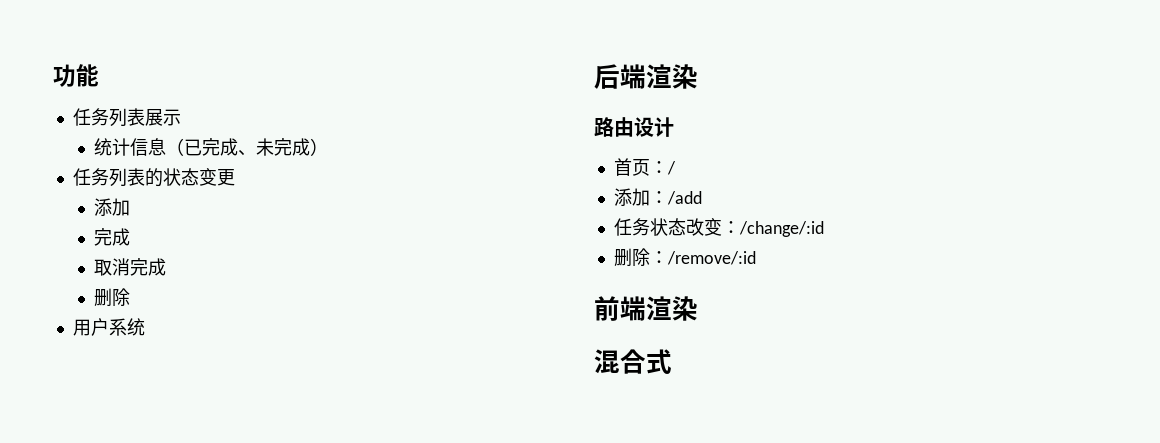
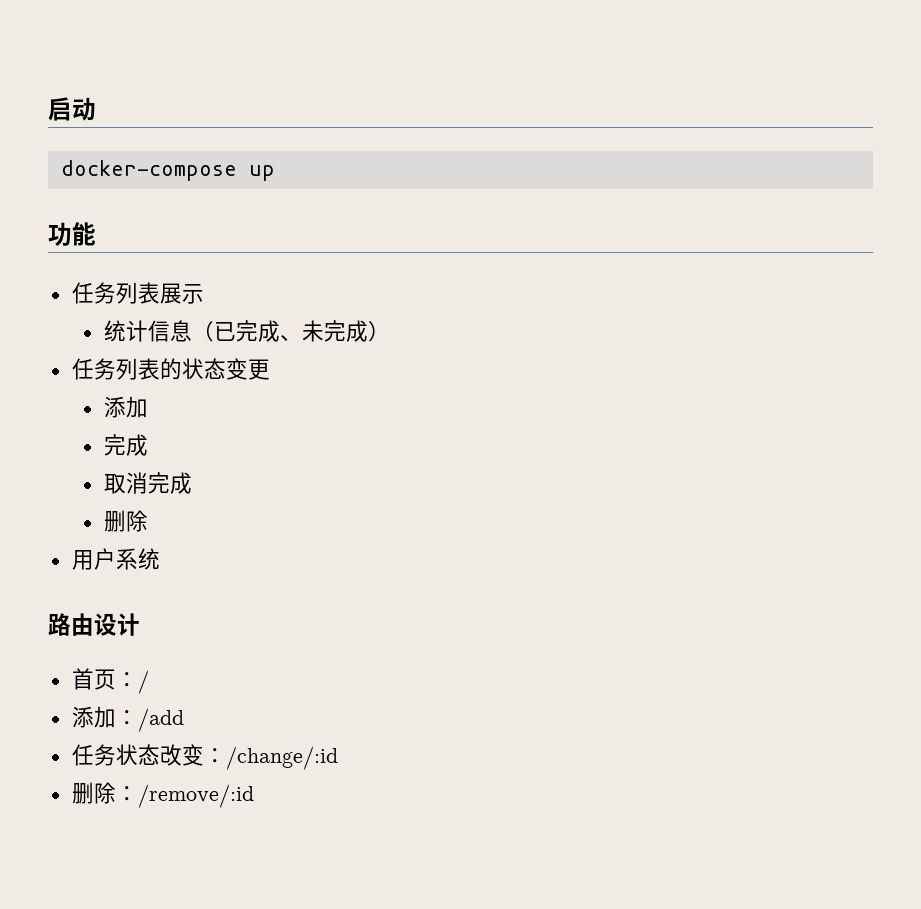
+ 启动
+ docker-compose up
- 后端渲染
- 前端渲染
- 混合式

